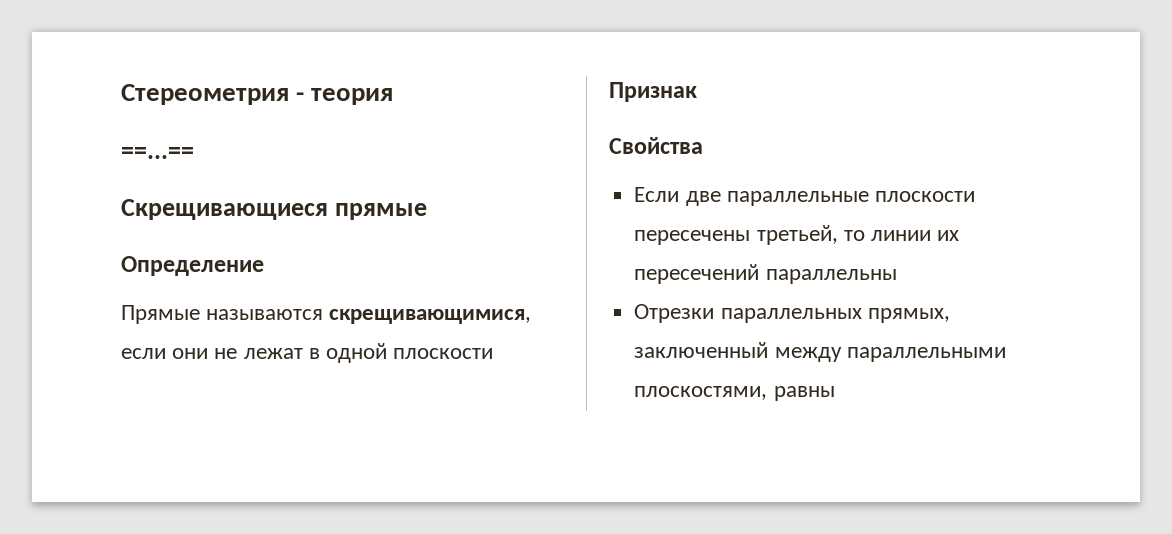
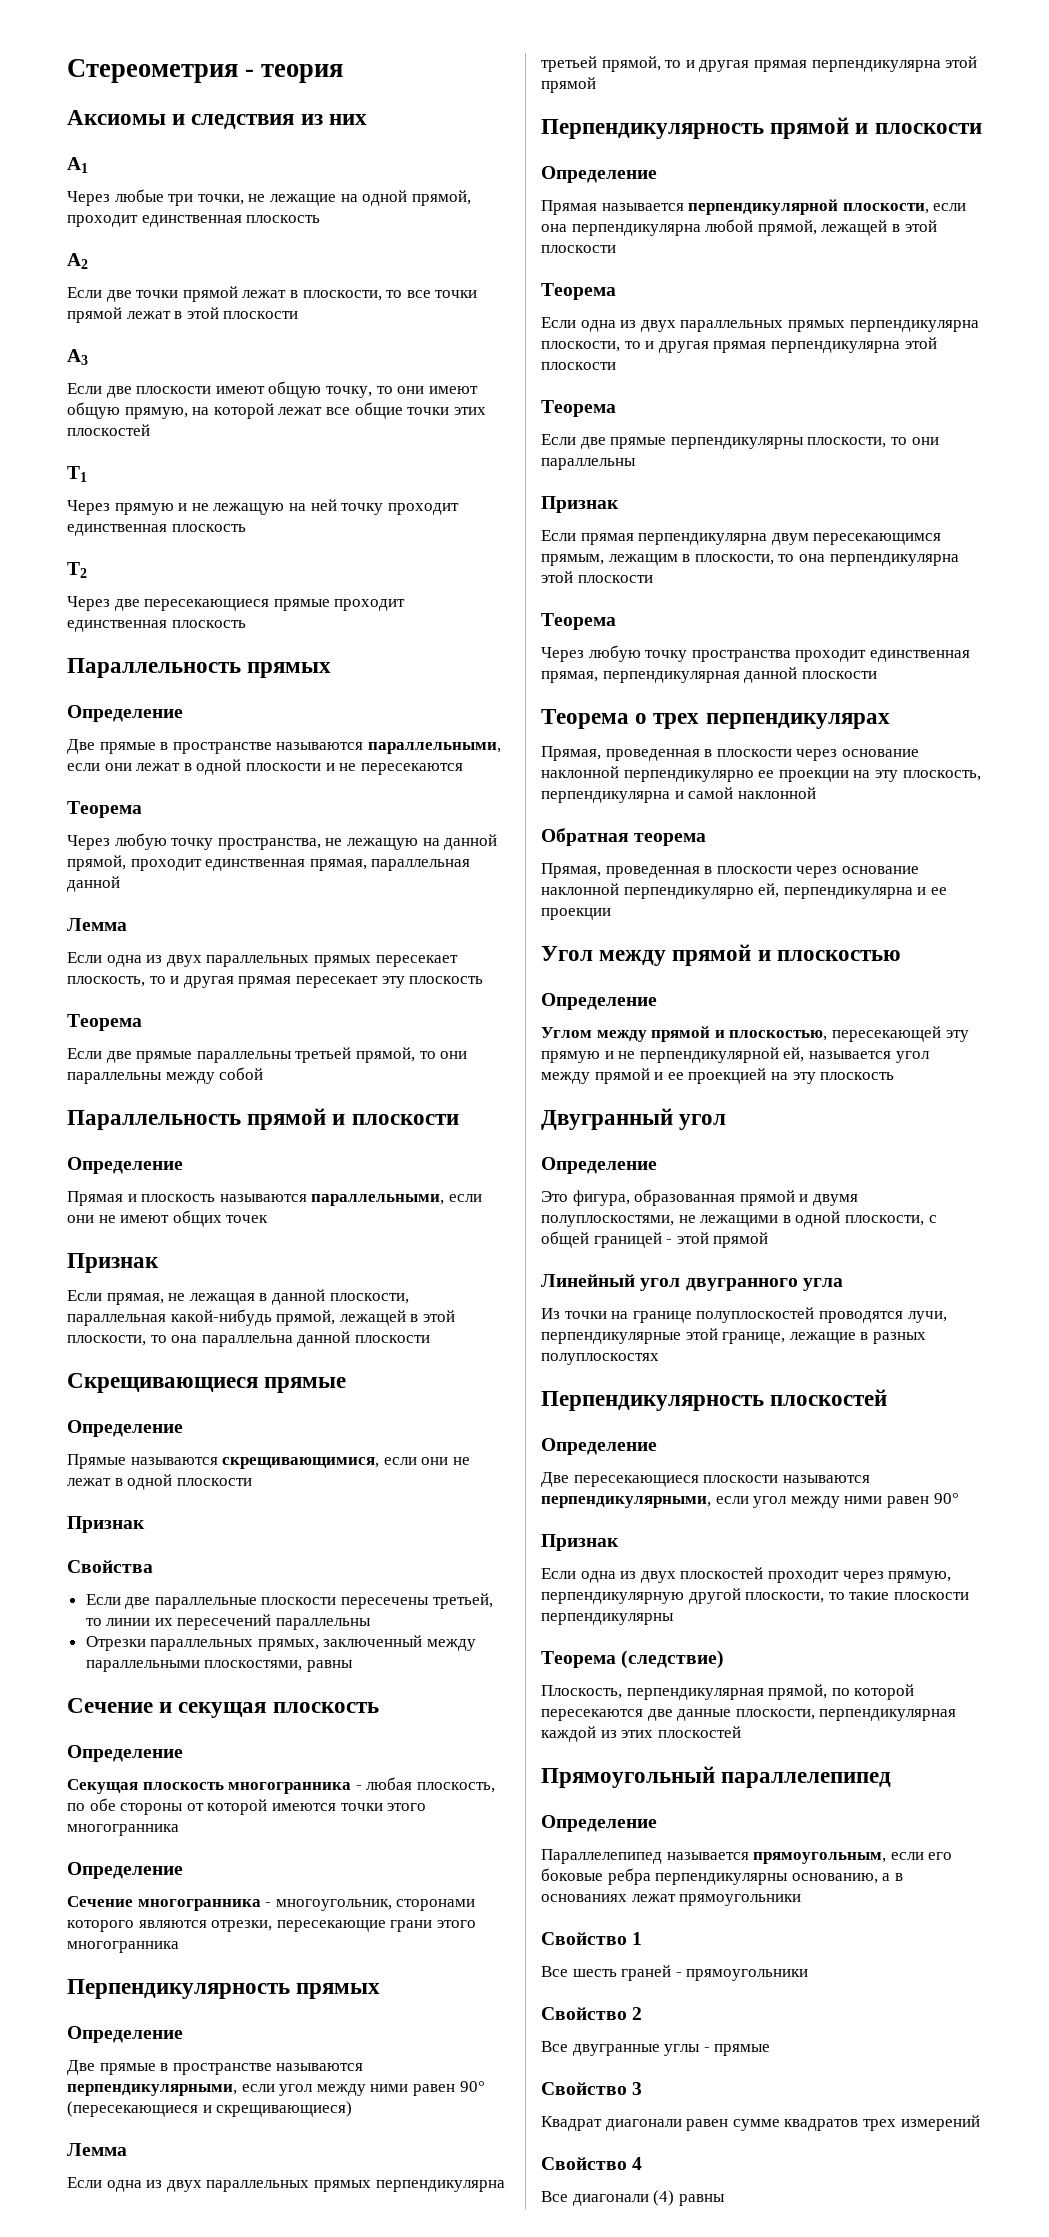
- ==...==
+ Аксиомы и следствия из них
+ А1
+ Через любые три точки, не лежащие на одной прямой, проходит единственная плоскость
+ А2
+ Если две точки прямой лежат в плоскости, то все точки прямой лежат в этой плоскости
+ А3
+ Если две плоскости имеют общую точку, то они имеют общую прямую, на которой лежат все общие точки этих плоскостей
+ Т1
+ Через прямую и не лежащую на ней точку проходит единственная плоскость
+ Т2
+ Через две пересекающиеся прямые проходит единственная плоскость
+ Параллельность прямых
+ Определение
+ Две прямые в пространстве называются параллельными, если они лежат в одной плоскости и не пересекаются
+ Теорема
+ Через любую точку пространства, не лежащую на данной прямой, проходит единственная прямая, параллельная данной
+ Лемма
+ Если одна из двух параллельных прямых пересекает плоскость, то и другая прямая пересекает эту плоскость
+ Теорема
+ Если две прямые параллельны третьей прямой, то они параллельны между собой
+ Параллельность прямой и плоскости
+ Определение
+ Прямая и плоскость называются параллельными, если они не имеют общих точек
+ Признак
+ Если прямая, не лежащая в данной плоскости, параллельная какой-нибудь прямой, лежащей в этой плоскости, то она параллельна данной плоскости
+ Сечение и секущая плоскость
+ Определение
+ Секущая плоскость многогранника - любая плоскость, по обе стороны от которой имеются точки этого многогранника
+ Определение
+ Сечение многогранника - многоугольник, сторонами которого являются отрезки, пересекающие грани этого многогранника
+ Перпендикулярность прямых
+ Определение
+ Две прямые в пространстве называются перпендикулярными, если угол между ними равен 90° (пересекающиеся и скрещивающиеся)
+ Лемма
+ Если одна из двух параллельных прямых перпендикулярна третьей прямой, то и другая прямая перпендикулярна этой прямой
+ Перпендикулярность прямой и плоскости
+ Определение
+ Прямая называется перпендикулярной плоскости, если она перпендикулярна любой прямой, лежащей в этой плоскости
+ Теорема
+ Если одна из двух параллельных прямых перпендикулярна плоскости, то и другая прямая перпендикулярна этой плоскости
+ Теорема
+ Если две прямые перпендикулярны плоскости, то они параллельны
+ Признак
+ Если прямая перпендикулярна двум пересекающимся прямым, лежащим в плоскости, то она перпендикулярна этой плоскости
+ Теорема
+ Через любую точку пространства проходит единственная прямая, перпендикулярная данной плоскости
+ Теорема о трех перпендикулярах
+ Прямая, проведенная в плоскости через основание наклонной перпендикулярно ее проекции на эту плоскость, перпендикулярна и самой наклонной
+ Обратная теорема
+ Прямая, проведенная в плоскости через основание наклонной перпендикулярно ей, перпендикулярна и ее проекции
+ Угол между прямой и плоскостью
+ Определение
+ Углом между прямой и плоскостью, пересекающей эту прямую и не перпендикулярной ей, называется угол между прямой и ее проекцией на эту плоскость
+ Двугранный угол
+ Определение
+ Это фигура, образованная прямой и двумя полуплоскостями, не лежащими в одной плоскости, с общей границей - этой прямой
+ Линейный угол двугранного угла
+ Из точки на границе полуплоскостей проводятся лучи, перпендикулярные этой границе, лежащие в разных полуплоскостях
+ Перпендикулярность плоскостей
+ Определение
+ Две пересекающиеся плоскости называются перпендикулярными, если угол между ними равен 90°
+ Признак
+ Если одна из двух плоскостей проходит через прямую, перпендикулярную другой плоскости, то такие плоскости перпендикулярны
+ Теорема (следствие)
+ Плоскость, перпендикулярная прямой, по которой пересекаются две данные плоскости, перпендикулярная каждой из этих плоскостей
+ Прямоугольный параллелепипед
+ Определение
+ Параллелепипед называется прямоугольным, если его боковые ребра перпендикулярны основанию, а в основаниях лежат прямоугольники
+ Свойство 1
+ Все шесть граней - прямоугольники
+ Свойство 2
+ Все двугранные углы - прямые
+ Свойство 3
+ Квадрат диагонали равен сумме квадратов трех измерений
+ Свойство 4
+ Все диагонали (4) равны

